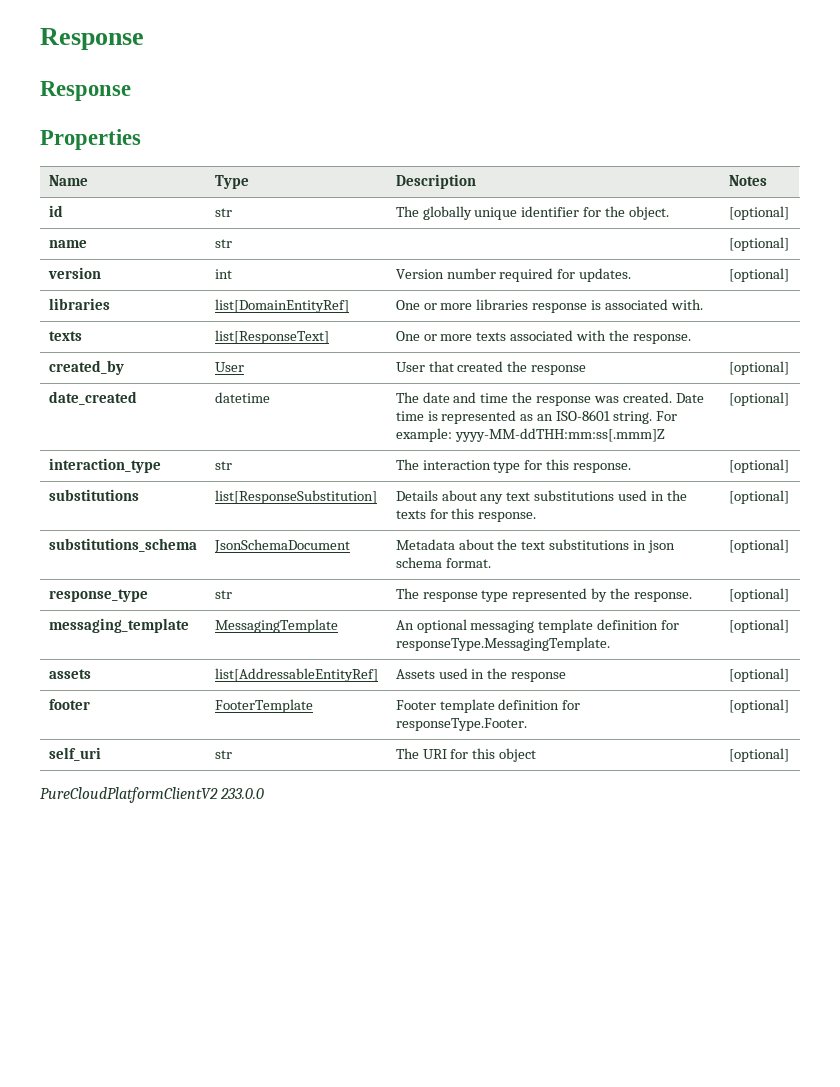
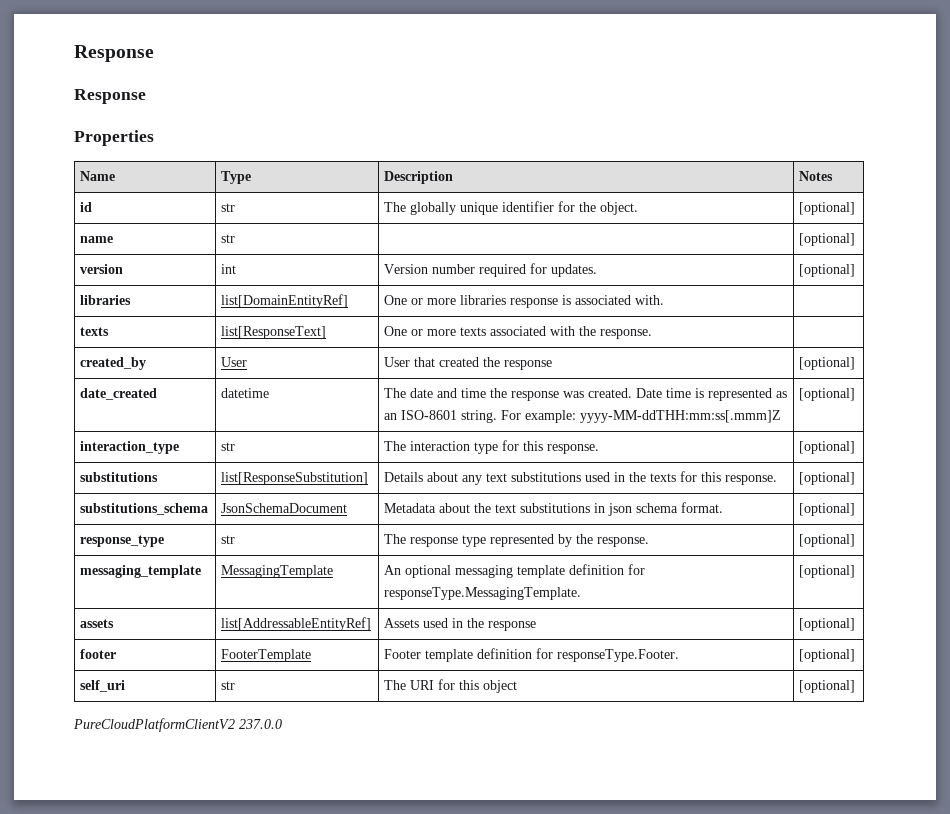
- PureCloudPlatformClientV2 233.0.0
+ PureCloudPlatformClientV2 237.0.0

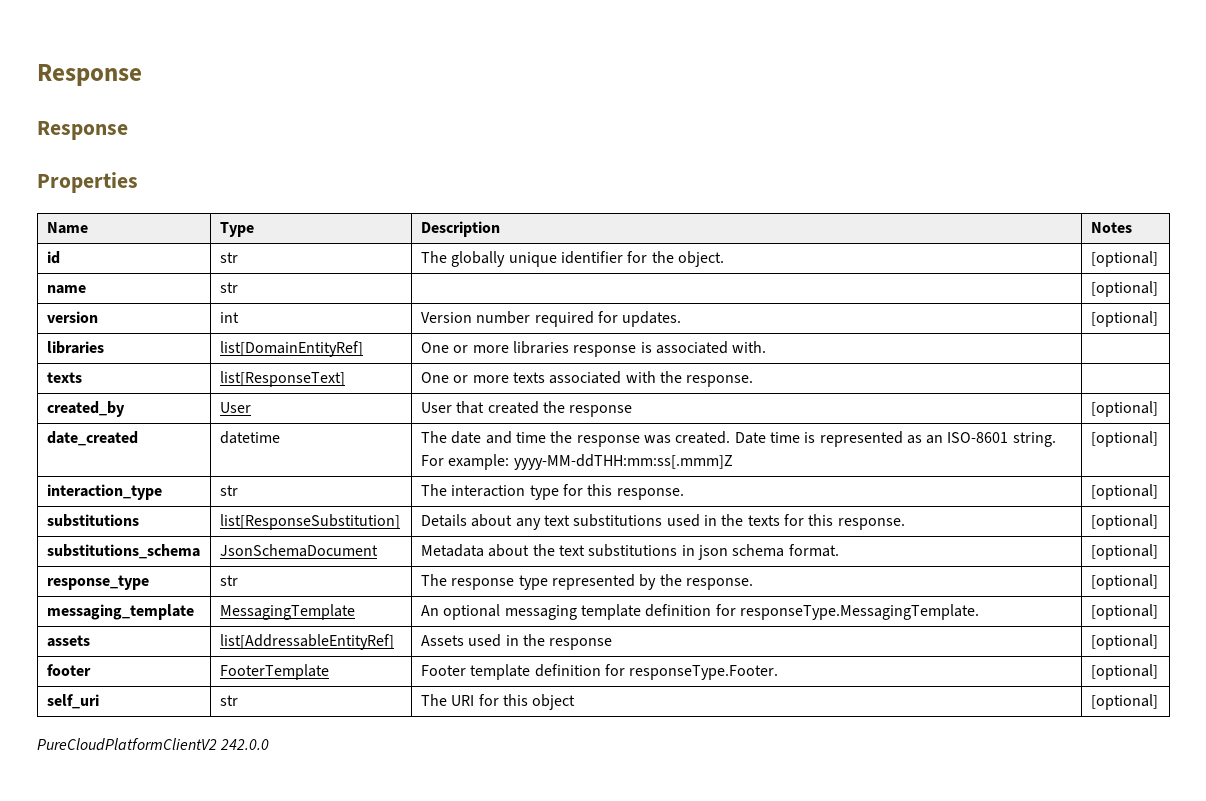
- PureCloudPlatformClientV2 237.0.0
+ PureCloudPlatformClientV2 242.0.0

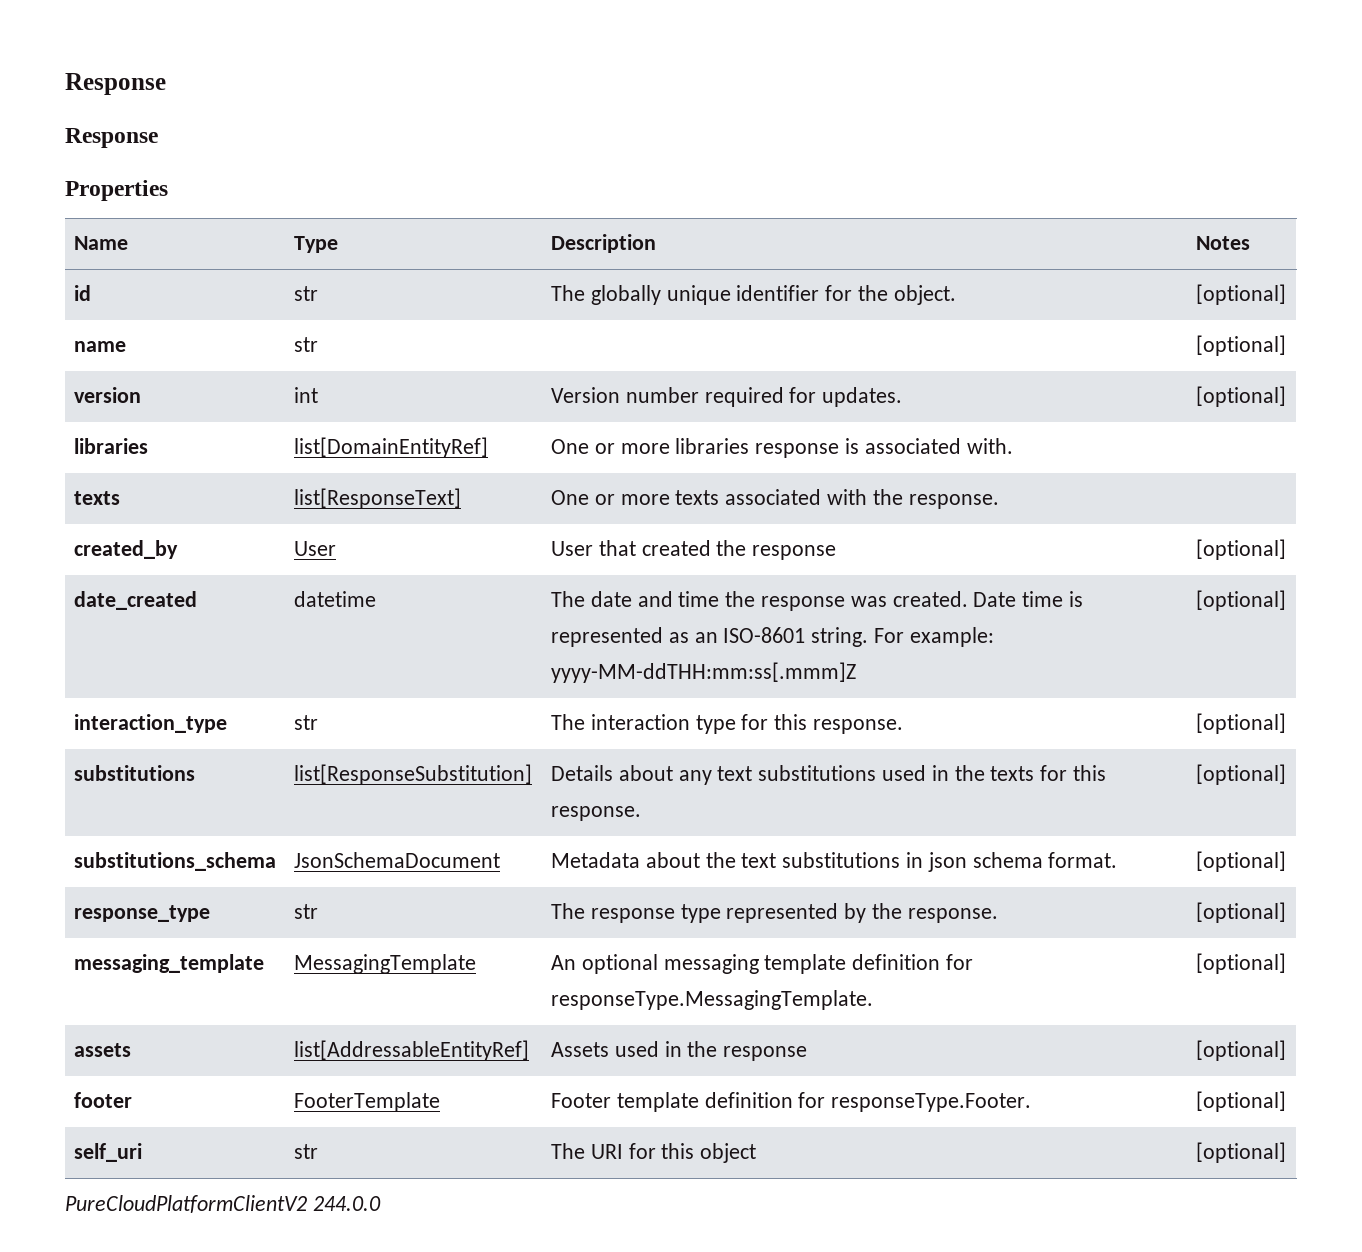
- PureCloudPlatformClientV2 242.0.0
+ PureCloudPlatformClientV2 244.0.0

